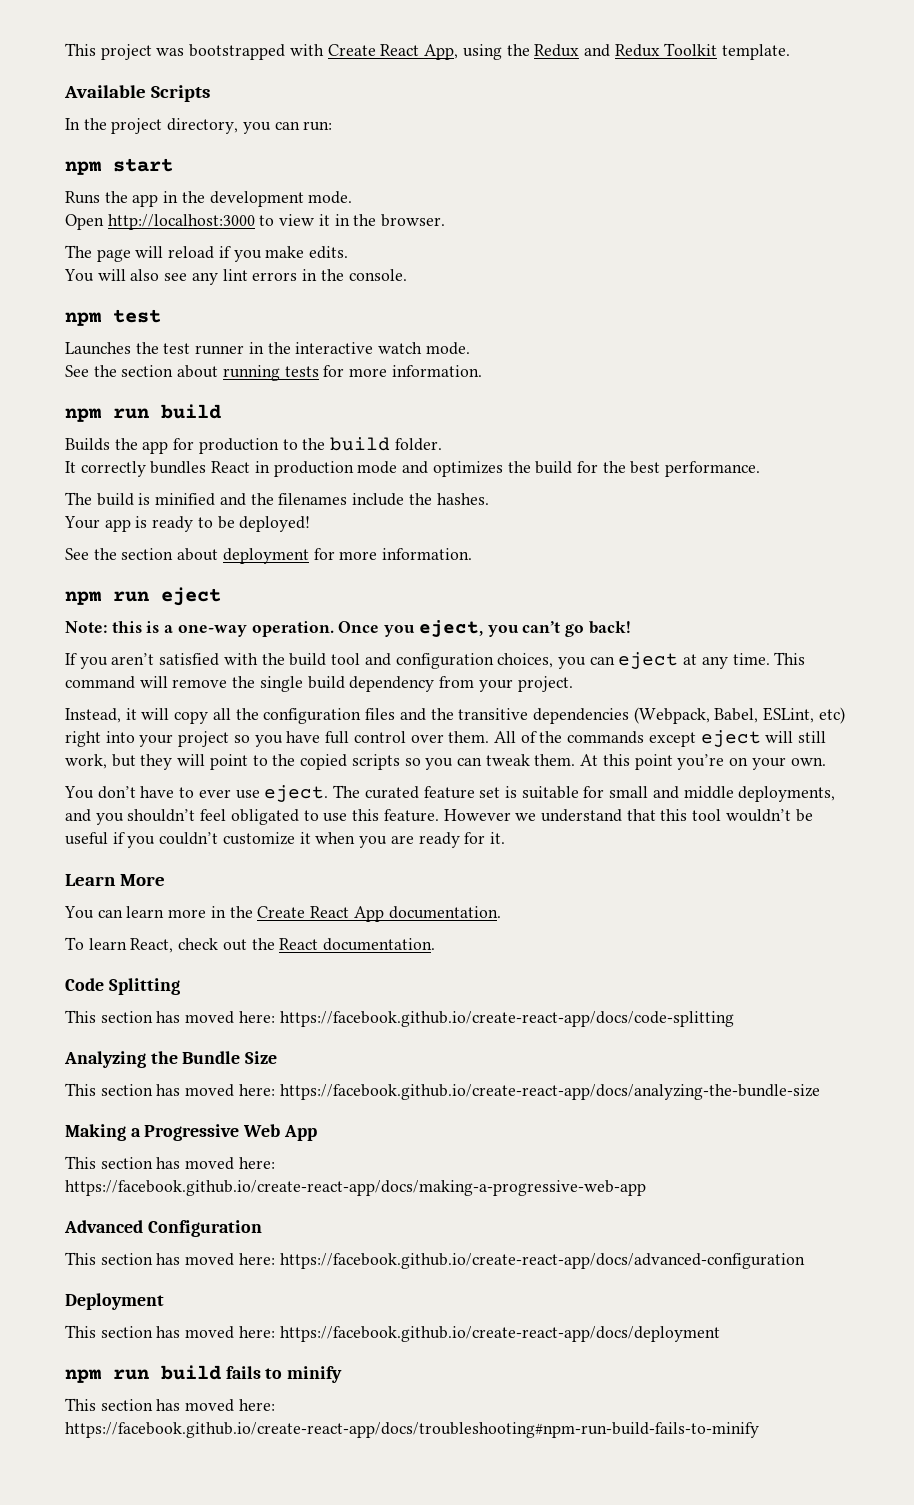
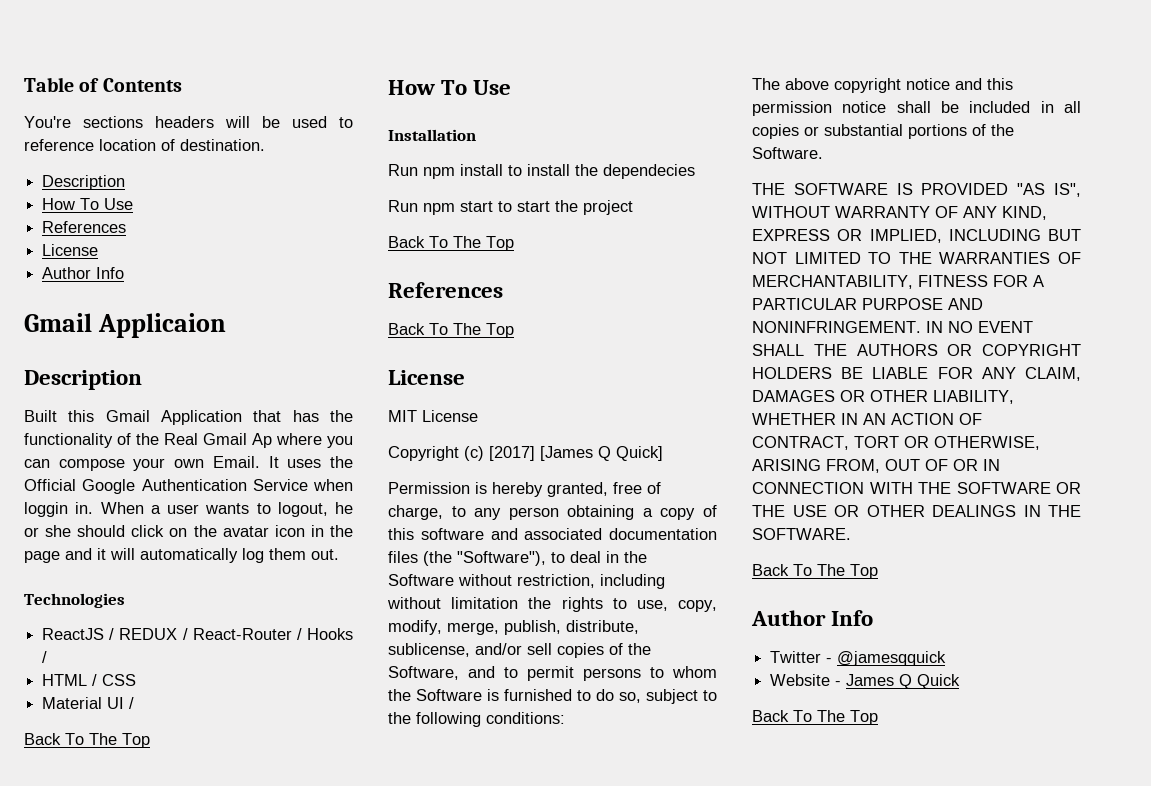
- This project was bootstrapped with Create React App, using the Redux and Redux Toolkit template.
- Available Scripts
- In the project directory, you can run:
- npm start
- Runs the app in the development mode.
- Open http://localhost:3000 to view it in the browser.
- The page will reload if you make edits.
- You will also see any lint errors in the console.
- npm test
- Launches the test runner in the interactive watch mode.
- See the section about running tests for more information.
- npm run build
- Builds the app for production to the build folder.
- It correctly bundles React in production mode and optimizes the build for the best performance.
- The build is minified and the filenames include the hashes.
- Your app is ready to be deployed!
- See the section about deployment for more information.
- npm run eject
- Note: this is a one-way operation. Once you eject, you can’t go back!
- If you aren’t satisfied with the build tool and configuration choices, you can eject at any time. This command will remove the single build dependency from your project.
- Instead, it will copy all the configuration files and the transitive dependencies (Webpack, Babel, ESLint, etc) right into your project so you have full control over them. All of the commands except eject will still work, but they will point to the copied scripts so you can tweak them. At this point you’re on your own.
- You don’t have to ever use eject. The curated feature set is suitable for small and middle deployments, and you shouldn’t feel obligated to use this feature. However we understand that this tool wouldn’t be useful if you couldn’t customize it when you are ready for it.
- Learn More
- You can learn more in the Create React App documentation.
- To learn React, check out the React documentation.
- Code Splitting
- This section has moved here: https://facebook.github.io/create-react-app/docs/code-splitting
- Analyzing the Bundle Size
- This section has moved here: https://facebook.github.io/create-react-app/docs/analyzing-the-bundle-size
- Making a Progressive Web App
- This section has moved here: https://facebook.github.io/create-react-app/docs/making-a-progressive-web-app
- Advanced Configuration
- This section has moved here: https://facebook.github.io/create-react-app/docs/advanced-configuration
- Deployment
- This section has moved here: https://facebook.github.io/create-react-app/docs/deployment
- npm run build fails to minify
- This section has moved here: https://facebook.github.io/create-react-app/docs/troubleshooting#npm-run-build-fails-to-minify
+ Table of Contents
+ You're sections headers will be used to reference location of destination.
+ Description
+ How To Use
+ References
+ License
+ Author Info
+ Gmail Applicaion
+ Description
+ Built this Gmail Application that has the functionality of the Real Gmail Ap where you can compose your own Email. It uses the Official Google Authentication Service when loggin in. When a user wants to logout, he or she should click on the avatar icon in the page and it will automatically log them out.
+ Technologies
+ ReactJS / REDUX / React-Router / Hooks /
+ HTML / CSS
+ Material UI /
+ Back To The Top
+ How To Use
+ Installation
+ Run npm install to install the dependecies
+ Run npm start to start the project
+ Back To The Top
+ References
+ Back To The Top
+ License
+ MIT License
+ Copyright (c) [2017] [James Q Quick]
+ Permission is hereby granted, free of charge, to any person obtaining a copy of this software and associated documentation files (the "Software"), to deal in the Software without restriction, including without limitation the rights to use, copy, modify, merge, publish, distribute, sublicense, and/or sell copies of the Software, and to permit persons to whom the Software is furnished to do so, subject to the following conditions:
+ The above copyright notice and this permission notice shall be included in all copies or substantial portions of the Software.
+ THE SOFTWARE IS PROVIDED "AS IS", WITHOUT WARRANTY OF ANY KIND, EXPRESS OR IMPLIED, INCLUDING BUT NOT LIMITED TO THE WARRANTIES OF MERCHANTABILITY, FITNESS FOR A PARTICULAR PURPOSE AND NONINFRINGEMENT. IN NO EVENT SHALL THE AUTHORS OR COPYRIGHT HOLDERS BE LIABLE FOR ANY CLAIM, DAMAGES OR OTHER LIABILITY, WHETHER IN AN ACTION OF CONTRACT, TORT OR OTHERWISE, ARISING FROM, OUT OF OR IN CONNECTION WITH THE SOFTWARE OR THE USE OR OTHER DEALINGS IN THE SOFTWARE.
+ Back To The Top
+ Author Info
+ Twitter - @jamesqquick
+ Website - James Q Quick
+ Back To The Top

